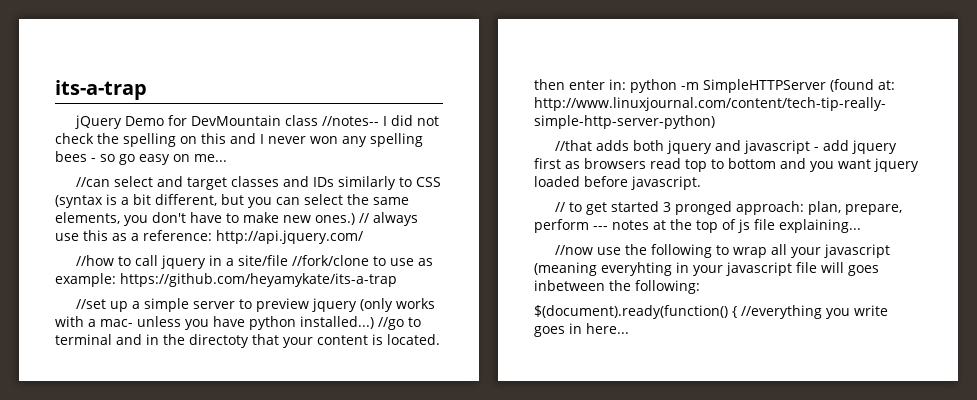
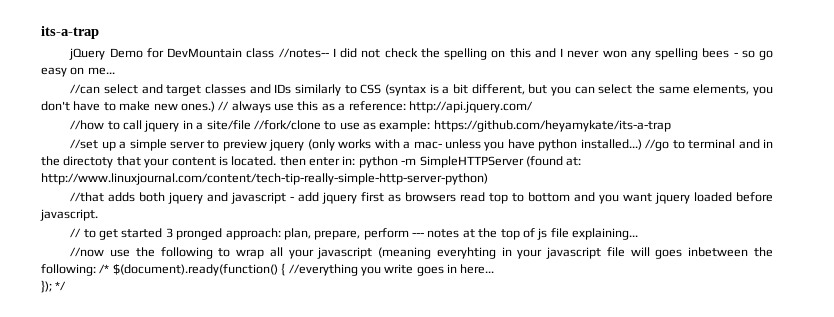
- //now use the following to wrap all your javascript (meaning everyhting in your javascript file will goes inbetween the following:
- $(document).ready(function() { //everything you write goes in here...
+ //now use the following to wrap all your javascript (meaning everyhting in your javascript file will goes inbetween the following: /* $(document).ready(function() { //everything you write goes in here...
+ }); */

